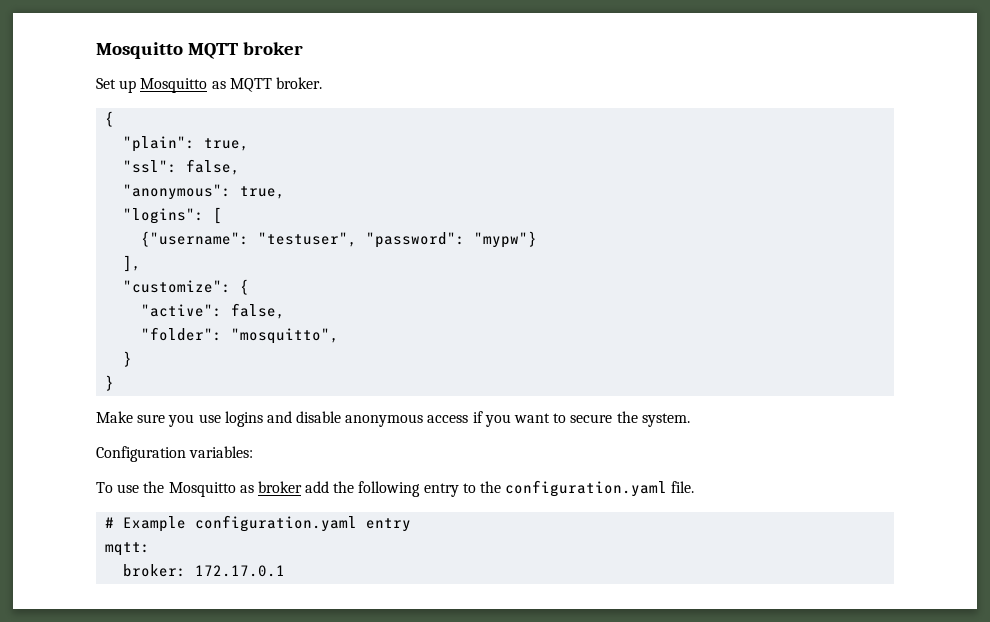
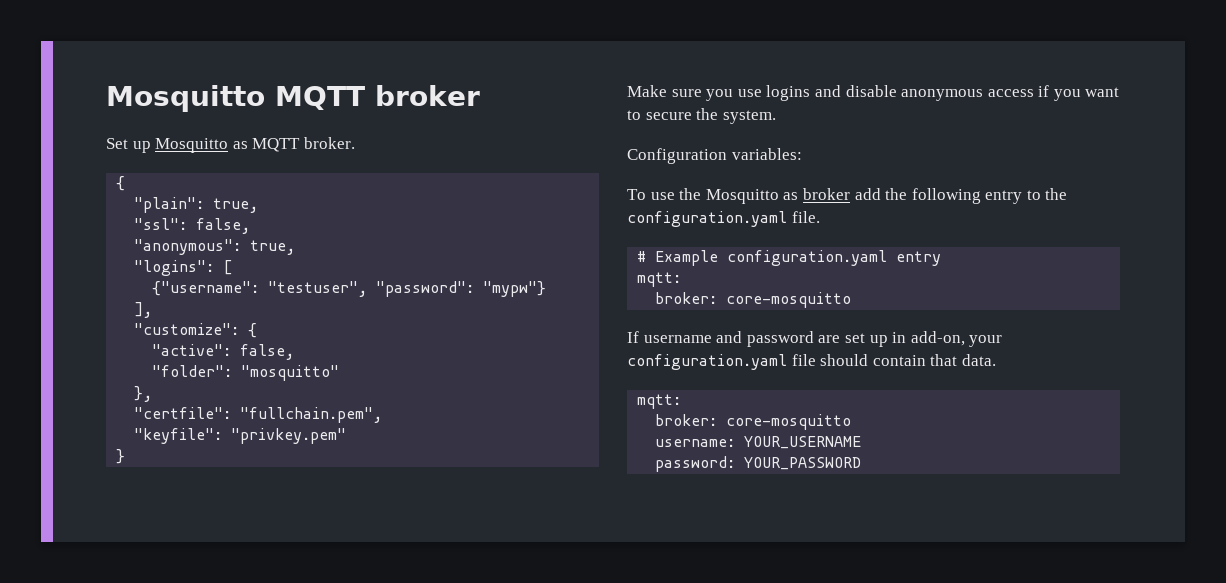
- "folder": "mosquitto",
- }
+ "folder": "mosquitto"
+ },
+ "certfile": "fullchain.pem",
+ "keyfile": "privkey.pem"
  # Example configuration.yaml entry
  mqtt:
- broker: 172.17.0.1
+ broker: core-mosquitto
+ If username and password are set up in add-on, your configuration.yaml file should contain that data.
+ mqtt:
+ broker: core-mosquitto
+ username: YOUR_USERNAME
+ password: YOUR_PASSWORD

